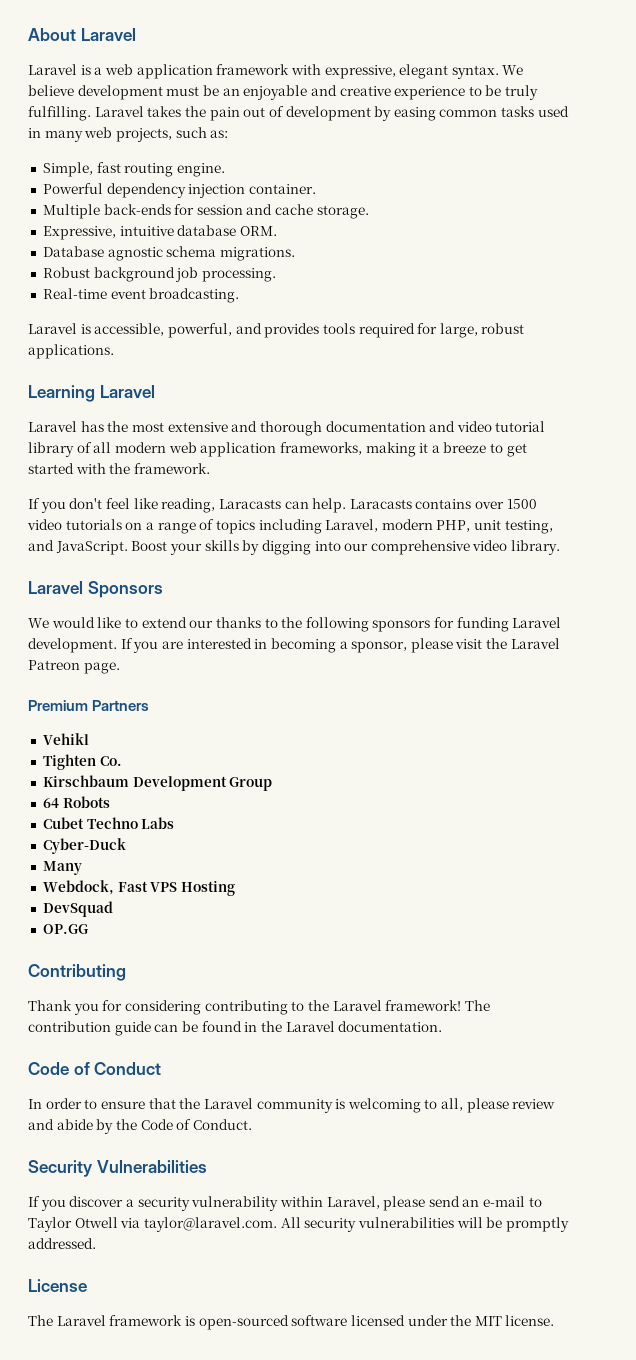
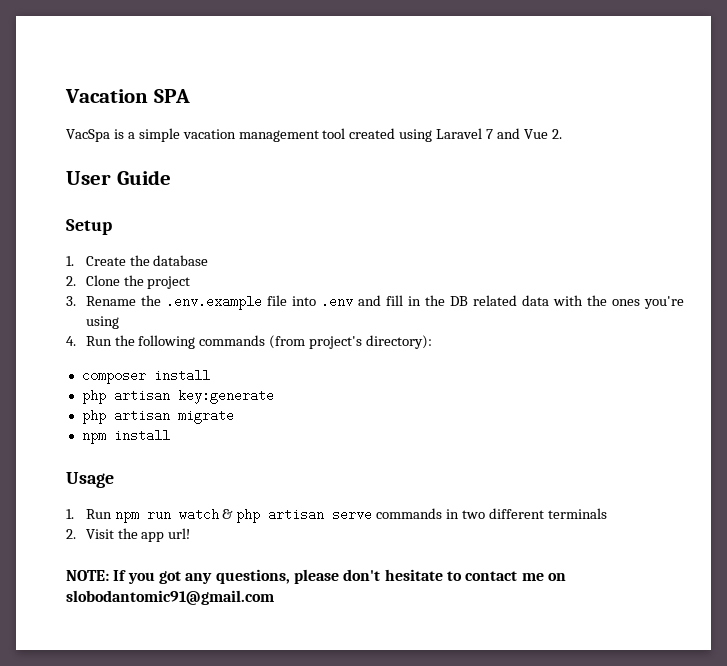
- About Laravel
- Laravel is a web application framework with expressive, elegant syntax. We believe development must be an enjoyable and creative experience to be truly fulfilling. Laravel takes the pain out of development by easing common tasks used in many web projects, such as:
- Simple, fast routing engine.
- Powerful dependency injection container.
- Multiple back-ends for session and cache storage.
- Expressive, intuitive database ORM.
- Database agnostic schema migrations.
- Robust background job processing.
- Real-time event broadcasting.
- Laravel is accessible, powerful, and provides tools required for large, robust applications.
- Learning Laravel
- Laravel has the most extensive and thorough documentation and video tutorial library of all modern web application frameworks, making it a breeze to get started with the framework.
- If you don't feel like reading, Laracasts can help. Laracasts contains over 1500 video tutorials on a range of topics including Laravel, modern PHP, unit testing, and JavaScript. Boost your skills by digging into our comprehensive video library.
- Laravel Sponsors
- We would like to extend our thanks to the following sponsors for funding Laravel development. If you are interested in becoming a sponsor, please visit the Laravel Patreon page.
- Premium Partners
- Vehikl
- Tighten Co.
- Kirschbaum Development Group
- 64 Robots
- Cubet Techno Labs
- Cyber-Duck
- Many
- Webdock, Fast VPS Hosting
- DevSquad
- OP.GG
- Contributing
- Thank you for considering contributing to the Laravel framework! The contribution guide can be found in the Laravel documentation.
- Code of Conduct
- In order to ensure that the Laravel community is welcoming to all, please review and abide by the Code of Conduct.
- Security Vulnerabilities
- If you discover a security vulnerability within Laravel, please send an e-mail to Taylor Otwell via taylor@laravel.com. All security vulnerabilities will be promptly addressed.
- License
- The Laravel framework is open-sourced software licensed under the MIT license.
+ Vacation SPA
+ VacSpa is a simple vacation management tool created using Laravel 7 and Vue 2.
+ User Guide
+ Setup
+ 1. Create the database
+ 2. Clone the project
+ 3. Rename the .env.example file into .env and fill in the DB related data with the ones you're using
+ 4. Run the following commands (from project's directory):
+ composer install
+ php artisan key:generate
+ php artisan migrate
+ npm install
+ Usage
+ 1. Run npm run watch & php artisan serve commands in two different terminals
+ 2. Visit the app url!
+ NOTE: If you got any questions, please don't hesitate to contact me on slobodantomic91@gmail.com

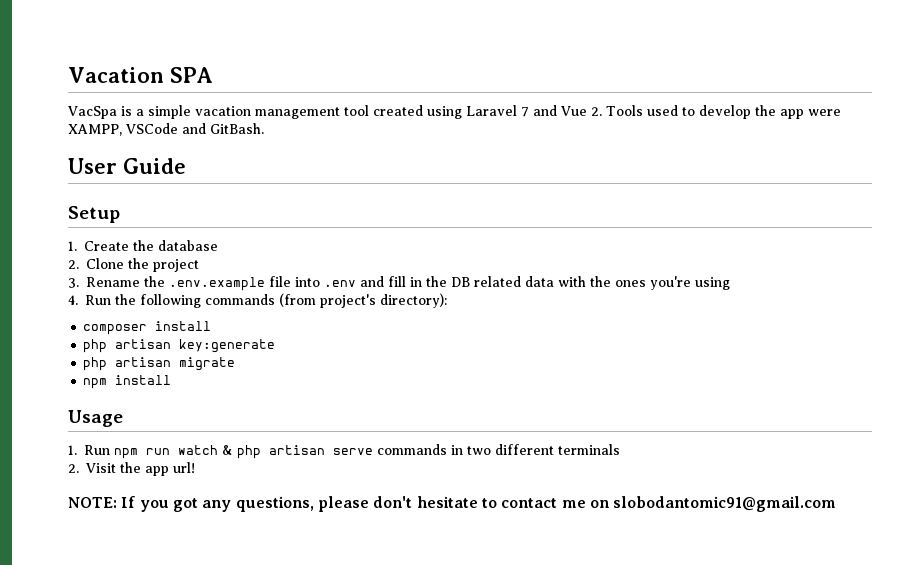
- VacSpa is a simple vacation management tool created using Laravel 7 and Vue 2.
+ VacSpa is a simple vacation management tool created using Laravel 7 and Vue 2. Tools used to develop the app were XAMPP, VSCode and GitBash.

